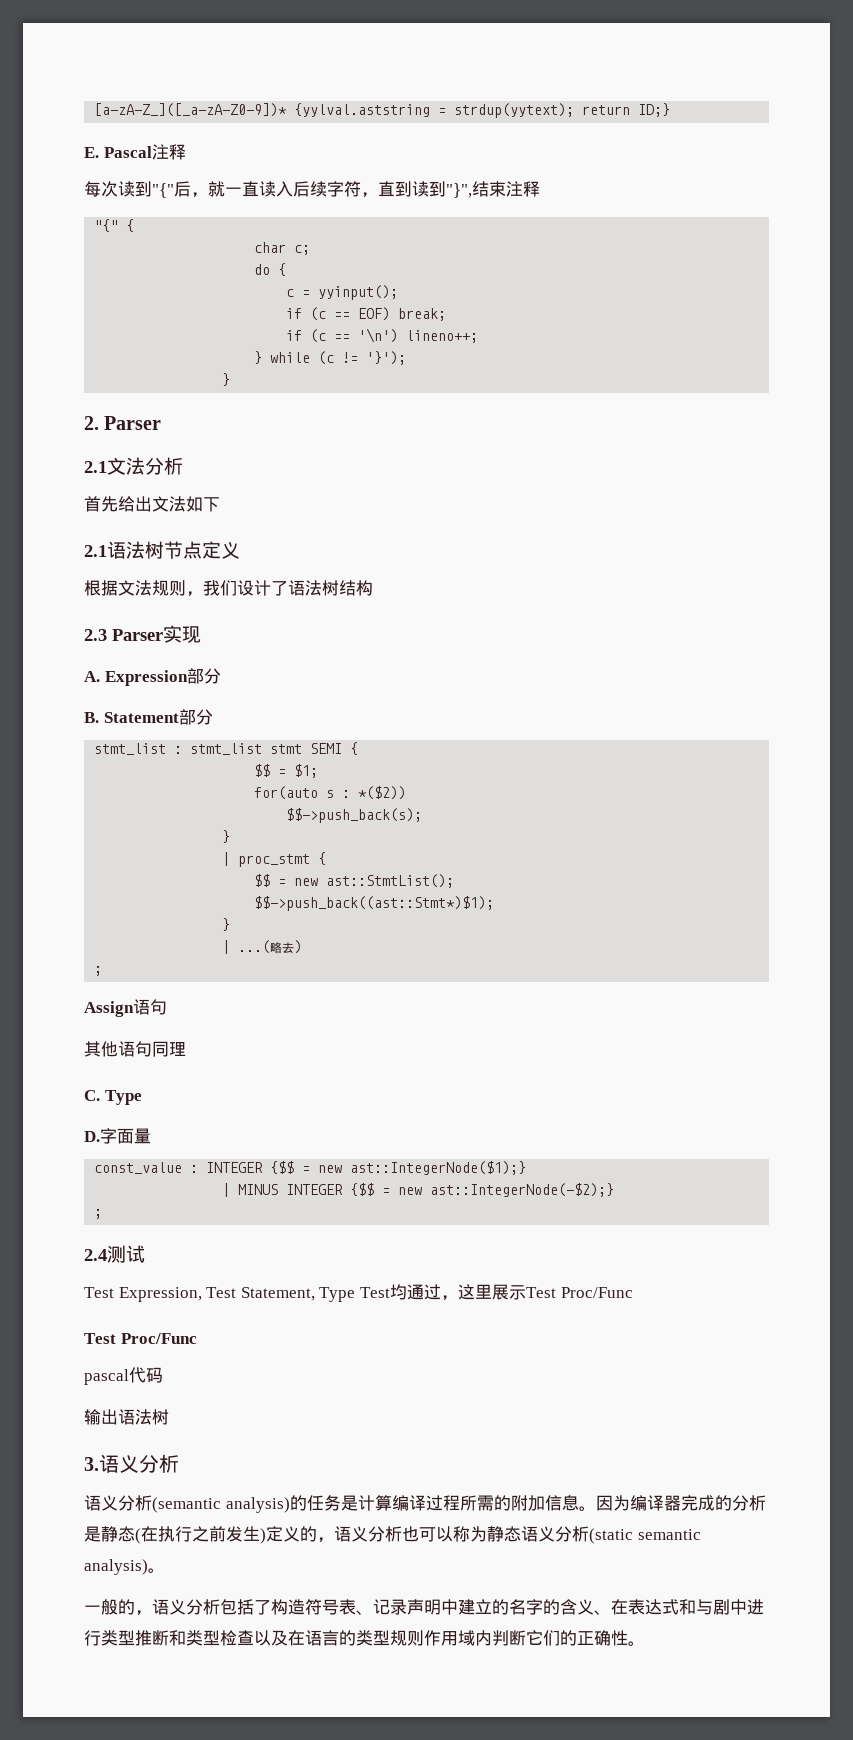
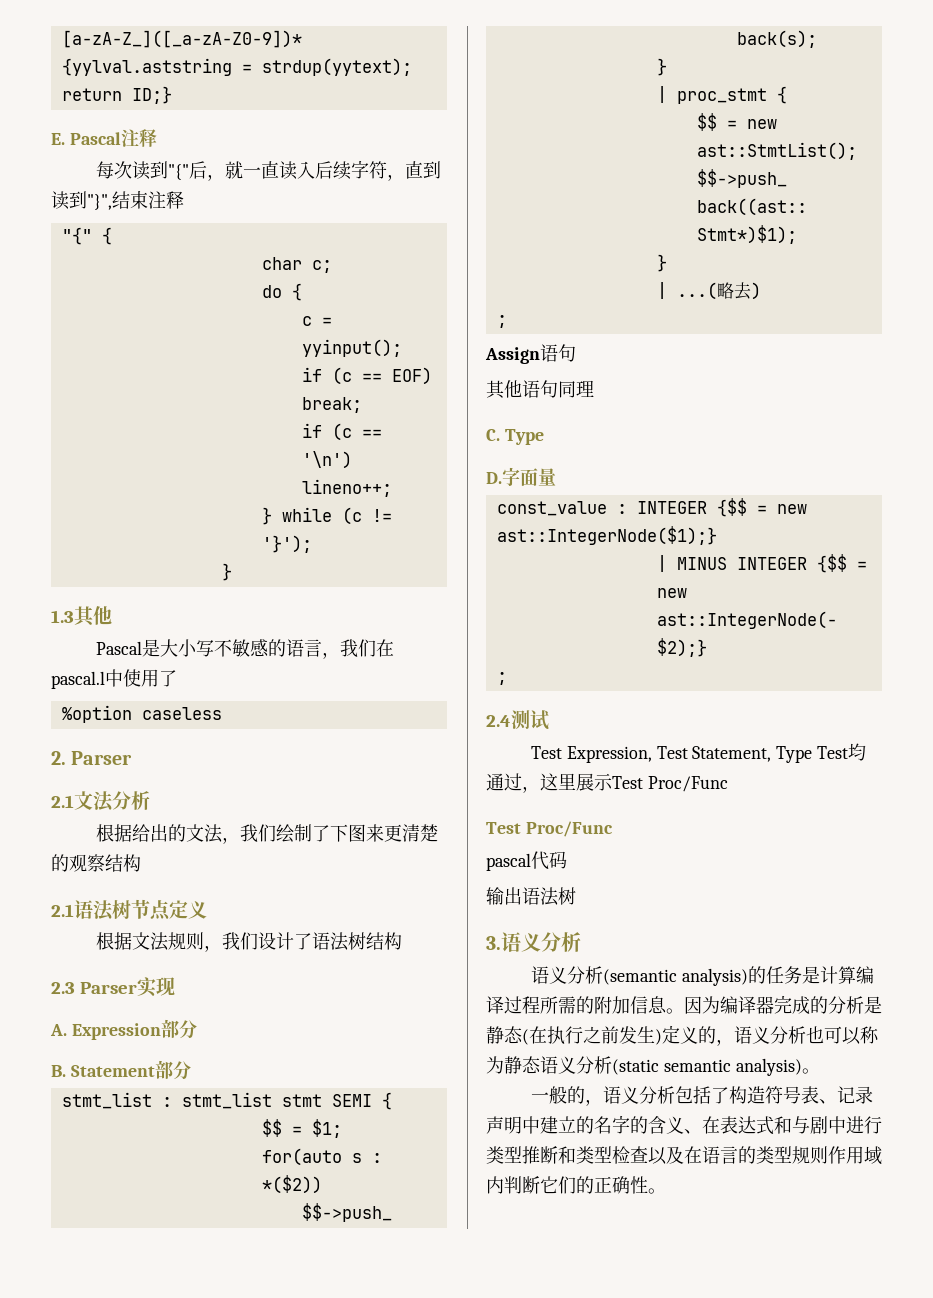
+ 1.3其他
+ Pascal是大小写不敏感的语言，我们在pascal.l中使用了
+ %option caseless
- 首先给出文法如下
+ 根据给出的文法，我们绘制了下图来更清楚的观察结构

